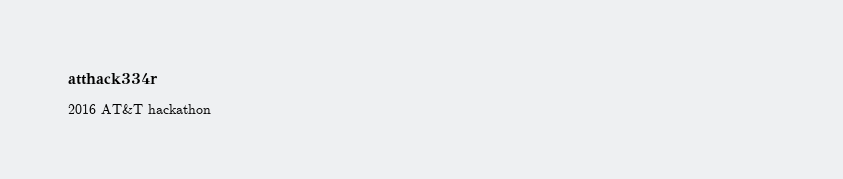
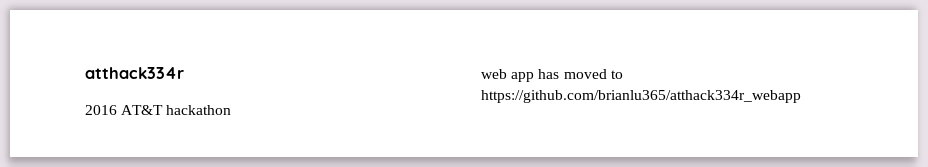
+ web app has moved to https://github.com/brianlu365/atthack334r_webapp

